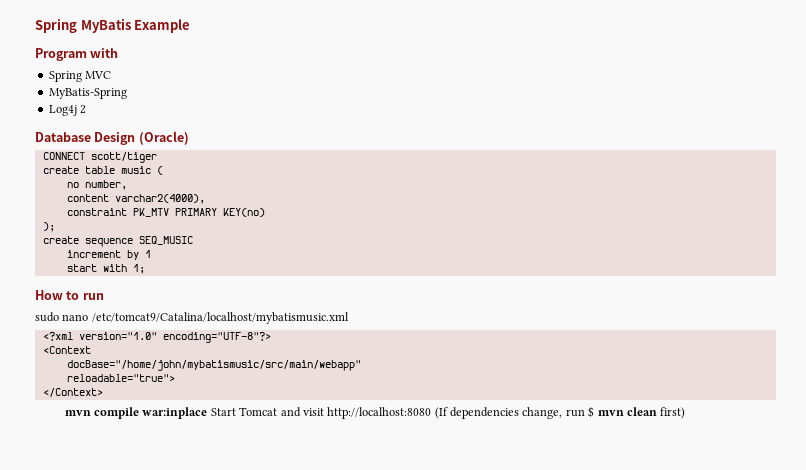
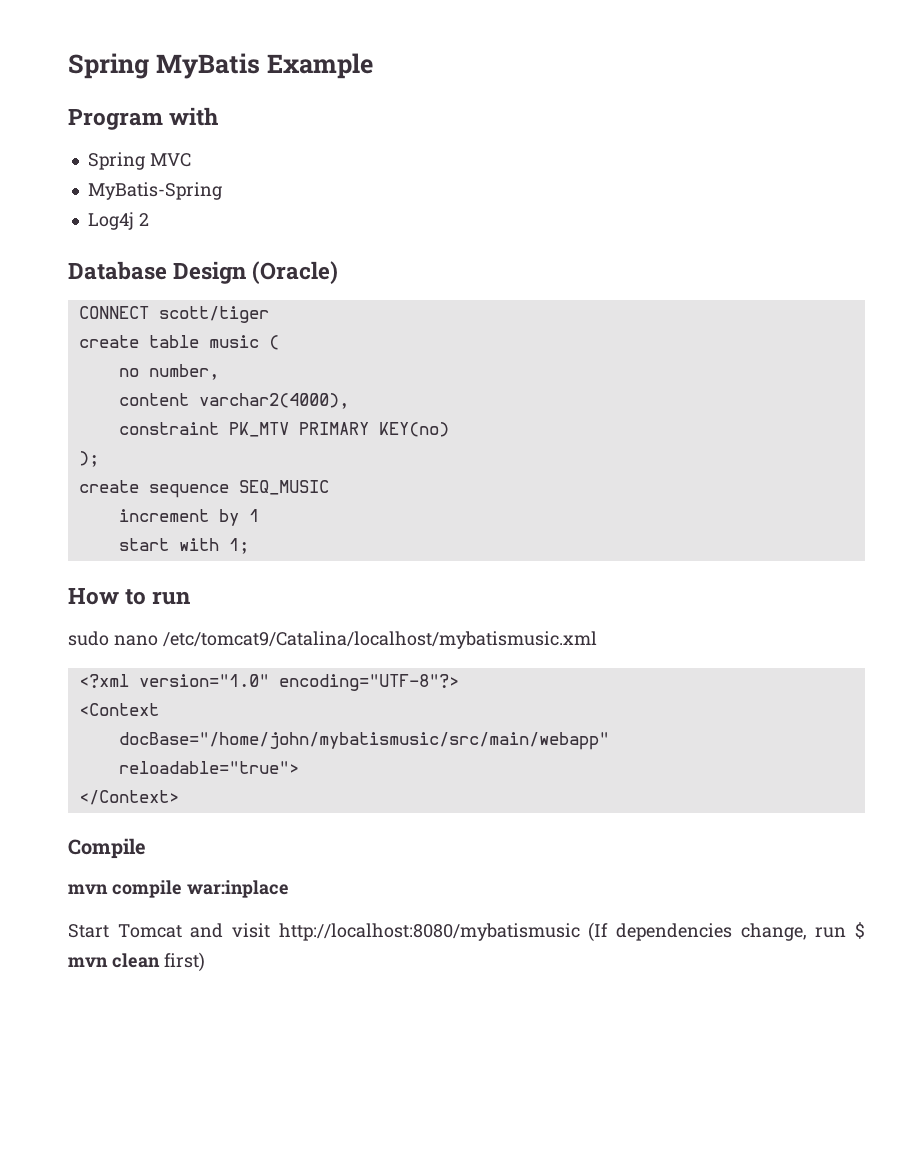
+ Compile
- mvn compile war:inplace Start Tomcat and visit http://localhost:8080 (If dependencies change, run $ mvn clean first)
+ mvn compile war:inplace
+ Start Tomcat and visit http://localhost:8080/mybatismusic (If dependencies change, run $ mvn clean first)

